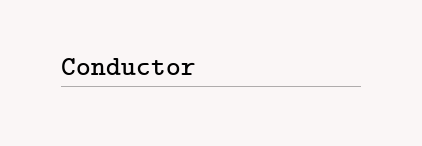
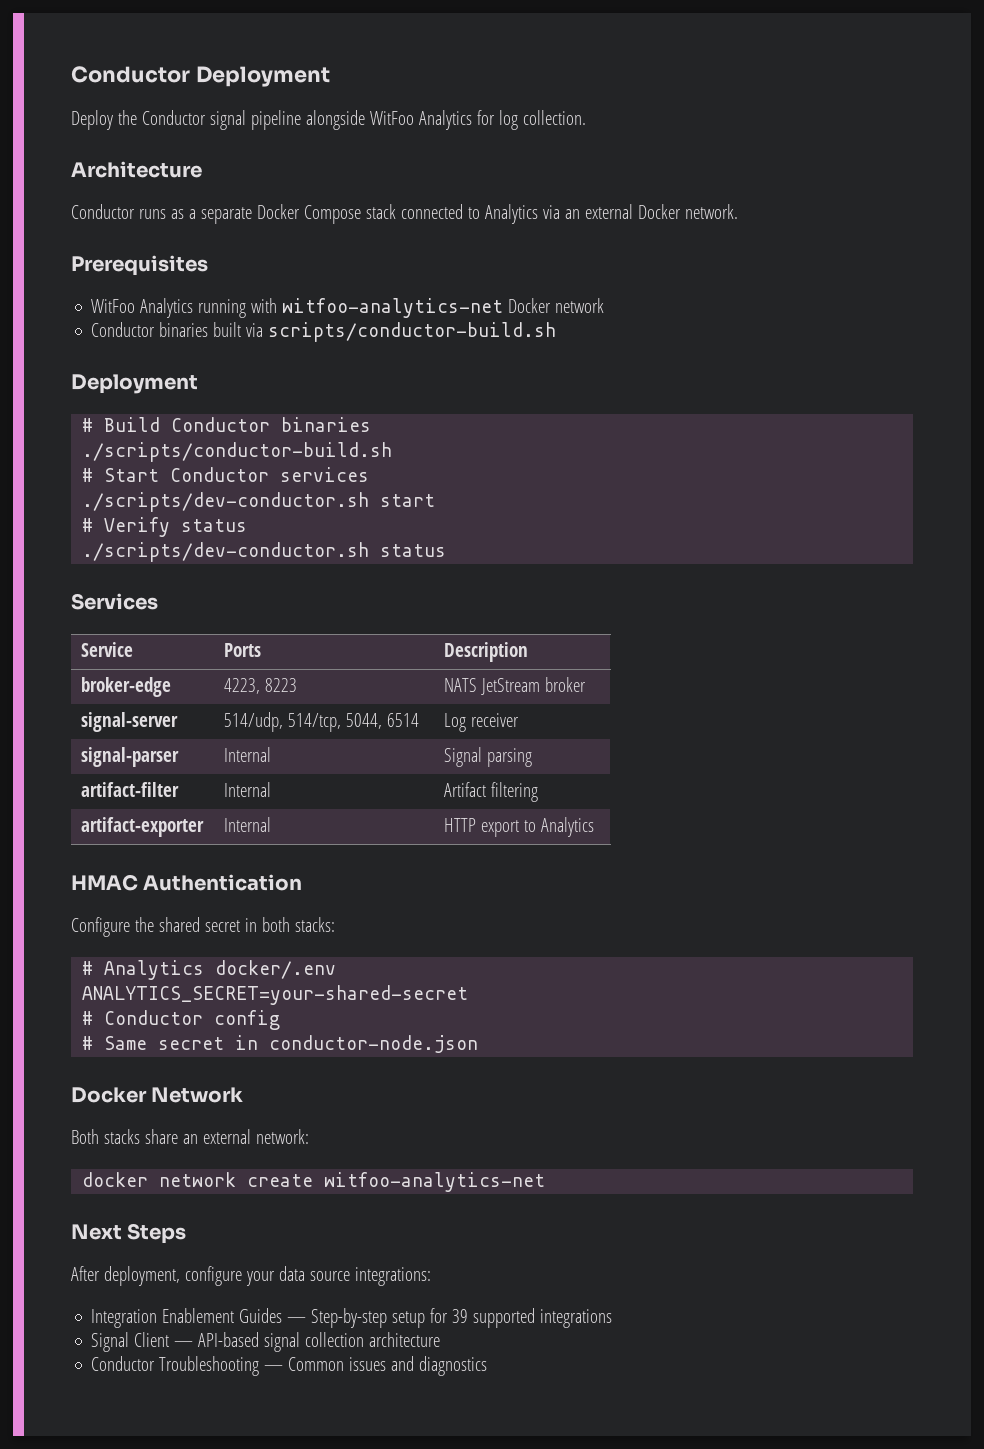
- Conductor
+ Conductor Deployment
+ Deploy the Conductor signal pipeline alongside WitFoo Analytics for log collection.
+ Architecture
+ Conductor runs as a separate Docker Compose stack connected to Analytics via an external Docker network.
+ Prerequisites
+ WitFoo Analytics running with witfoo-analytics-net Docker network
+ Conductor binaries built via scripts/conductor-build.sh
+ Deployment
+ # Build Conductor binaries
+ ./scripts/conductor-build.sh
+ # Start Conductor services
+ ./scripts/dev-conductor.sh start
+ # Verify status
+ ./scripts/dev-conductor.sh status
+ Services
+ Service | Ports | Description
+ broker-edge | 4223, 8223 | NATS JetStream broker
+ signal-server | 514/udp, 514/tcp, 5044, 6514 | Log receiver
+ signal-parser | Internal | Signal parsing
+ artifact-filter | Internal | Artifact filtering
+ artifact-exporter | Internal | HTTP export to Analytics
+ HMAC Authentication
+ Configure the shared secret in both stacks:
+ # Analytics docker/.env
+ ANALYTICS_SECRET=your-shared-secret
+ # Conductor config
+ # Same secret in conductor-node.json
+ Docker Network
+ Both stacks share an external network:
+ docker network create witfoo-analytics-net
+ Next Steps
+ After deployment, configure your data source integrations:
+ Integration Enablement Guides — Step-by-step setup for 39 supported integrations
+ Signal Client — API-based signal collection architecture
+ Conductor Troubleshooting — Common issues and diagnostics

